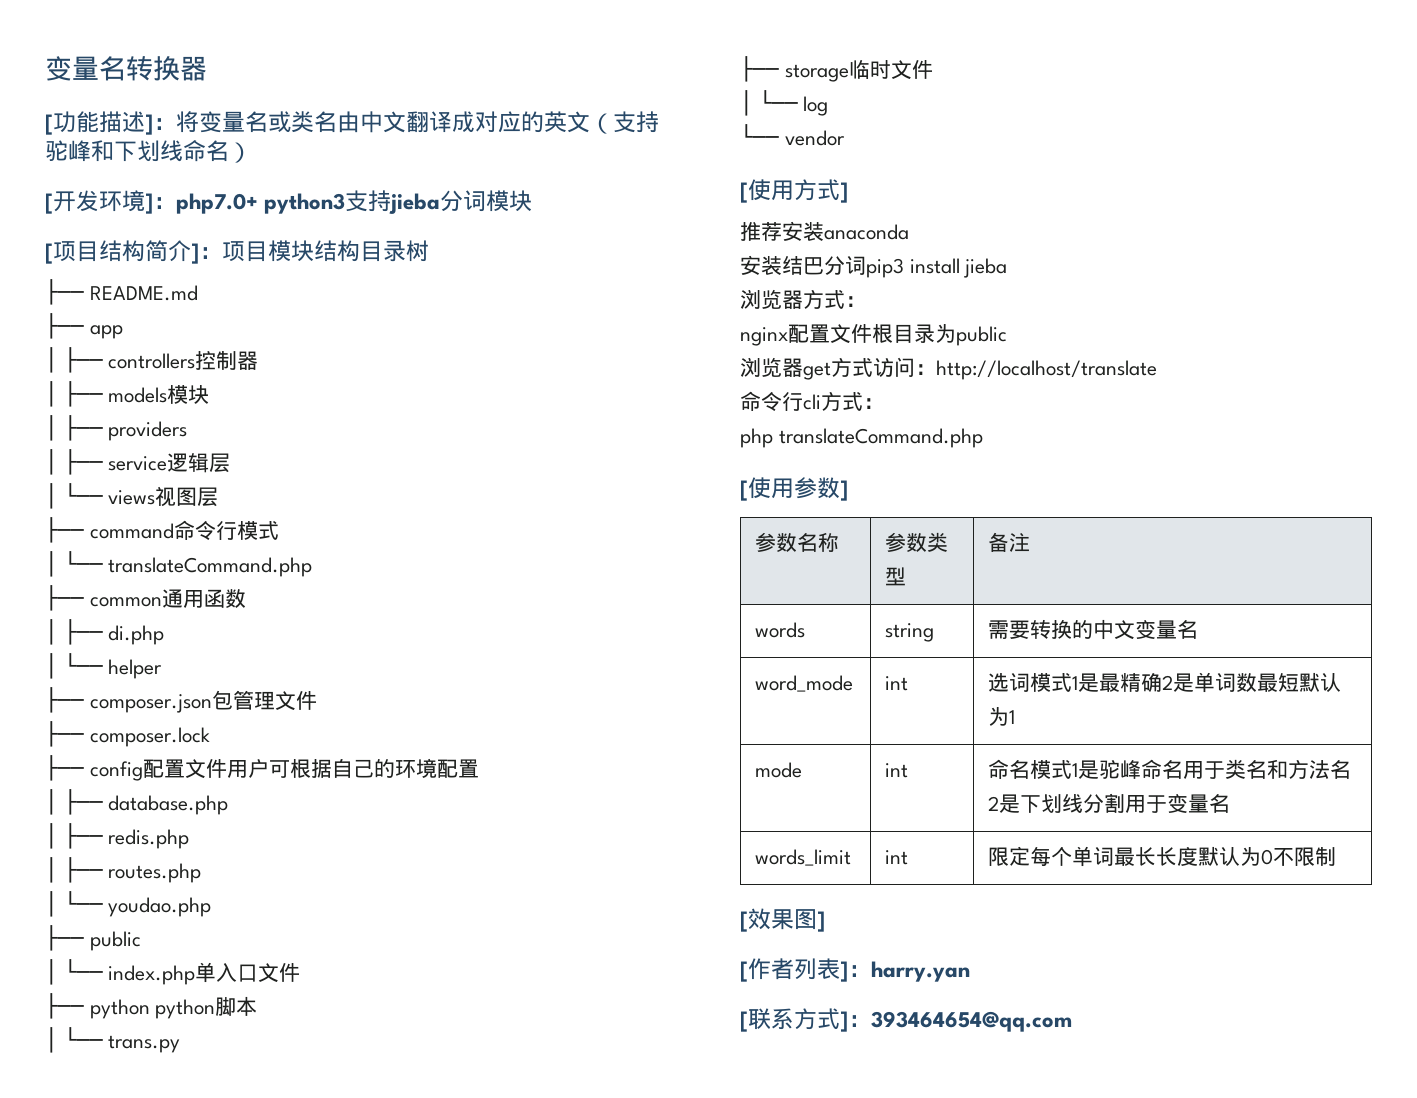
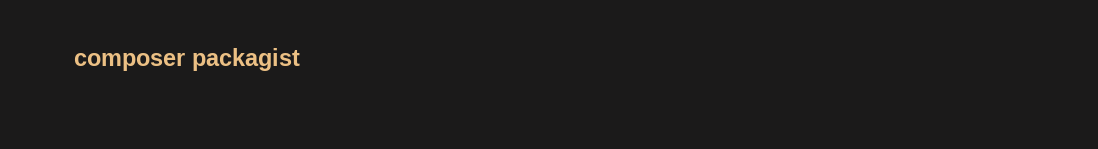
- 变量名转换器
- [功能描述]：将变量名或类名由中文翻译成对应的英文（支持驼峰和下划线命名）
- [开发环境]：php7.0+ python3支持jieba分词模块
- [项目结构简介]：项目模块结构目录树
- ├── README.md
- ├── app
- │ ├── controllers控制器
- │ ├── models模块
- │ ├── providers
- │ ├── service逻辑层
- │ └── views视图层
- ├── command命令行模式
- │ └── translateCommand.php
- ├── common通用函数
- │ ├── di.php
- │ └── helper
- ├── composer.json包管理文件
- ├── composer.lock
- ├── config配置文件用户可根据自己的环境配置
- │ ├── database.php
- │ ├── redis.php
- │ ├── routes.php
- │ └── youdao.php
- ├── public
- │ └── index.php单入口文件
- ├── python python脚本
- │ └── trans.py
- ├── storage临时文件
- │ └── log
- └── vendor
- [使用方式]
- 推荐安装anaconda
- 安装结巴分词pip3 install jieba
- 浏览器方式：
- nginx配置文件根目录为public
- 浏览器get方式访问：http://localhost/translate
- 命令行cli方式：
- php translateCommand.php
- [使用参数]
- 参数名称 | 参数类型 | 备注
- words | string | 需要转换的中文变量名
- word_mode | int | 选词模式1是最精确2是单词数最短默认为1
- mode | int | 命名模式1是驼峰命名用于类名和方法名2是下划线分割用于变量名
- words_limit | int | 限定每个单词最长长度默认为0不限制
- [效果图]
- [作者列表]：harry.yan
- [联系方式]：393464654@qq.com
+ composer packagist

